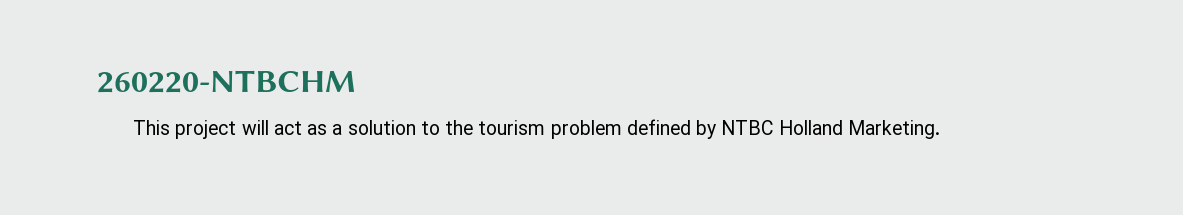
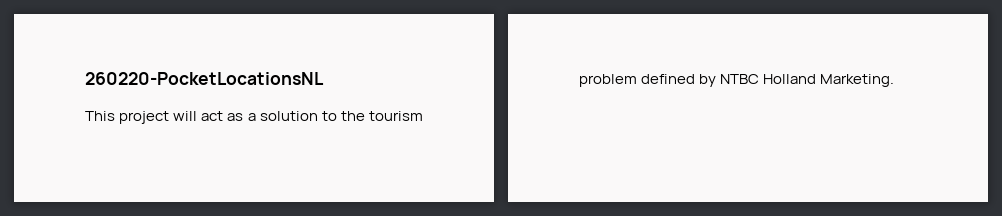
- 260220-NTBCHM
+ 260220-PocketLocationsNL

